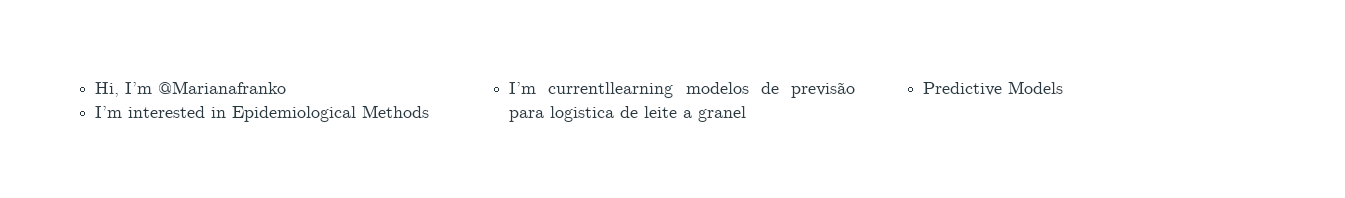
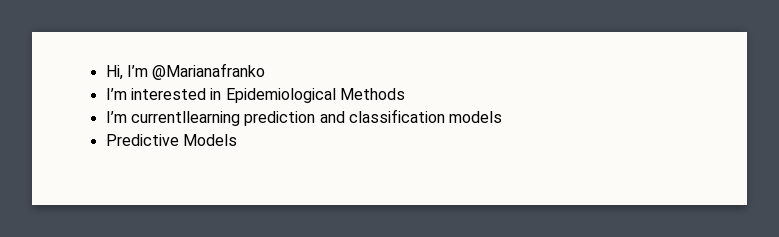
- I’m currentllearning modelos de previsão para logistica de leite a granel
+ I’m currentllearning prediction and classification models

